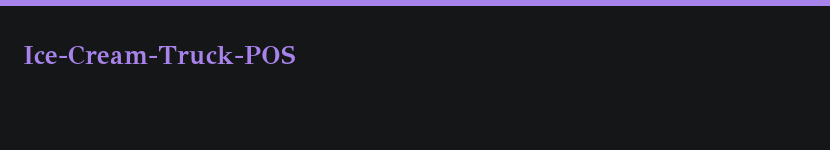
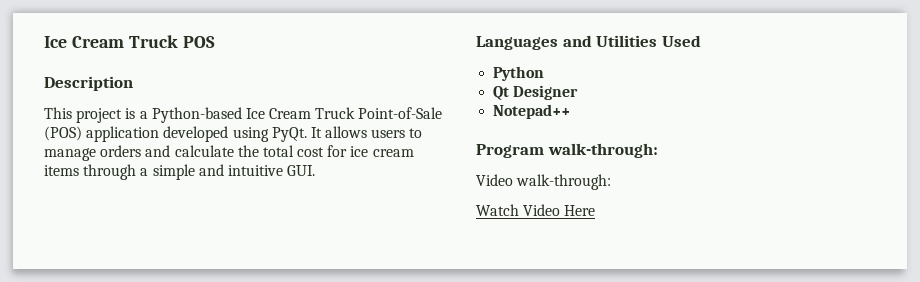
- Ice-Cream-Truck-POS
+ Ice Cream Truck POS
+ Description
+ This project is a Python-based Ice Cream Truck Point-of-Sale (POS) application developed using PyQt. It allows users to manage orders and calculate the total cost for ice cream items through a simple and intuitive GUI.
+ Languages and Utilities Used
+ Python
+ Qt Designer
+ Notepad++
+ Program walk-through:
+ Video walk-through:
+ Watch Video Here

